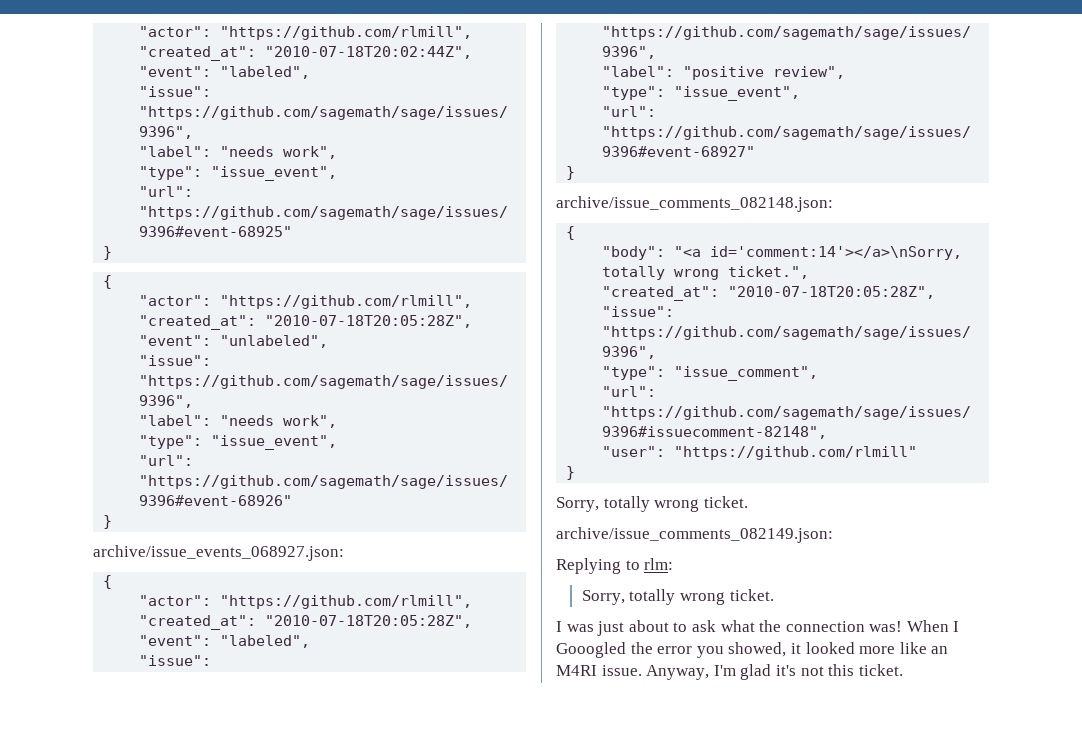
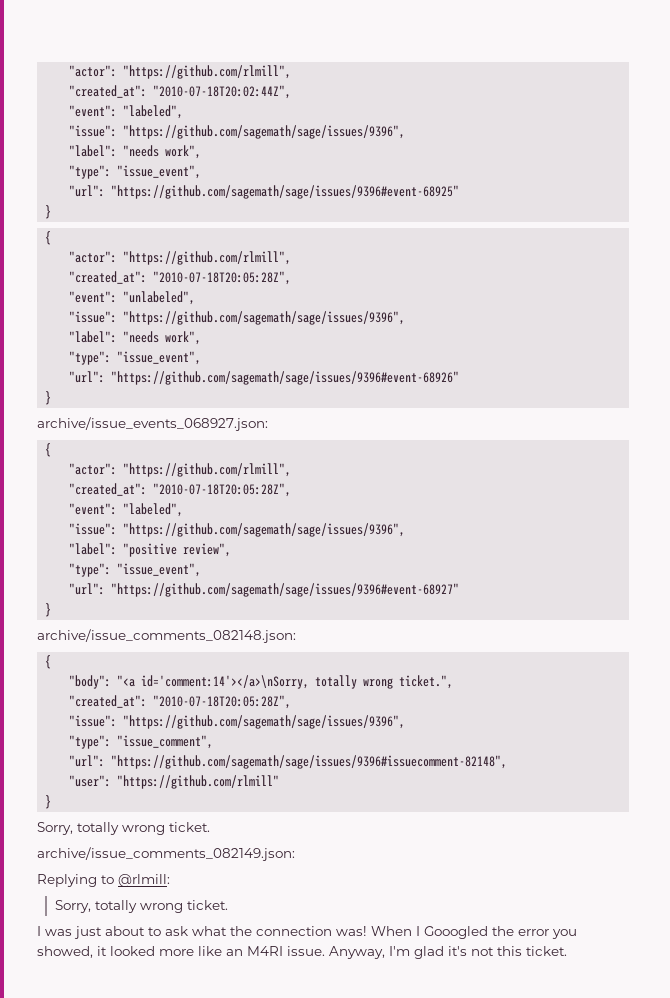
- Replying to rlm:
+ Replying to @rlmill:

